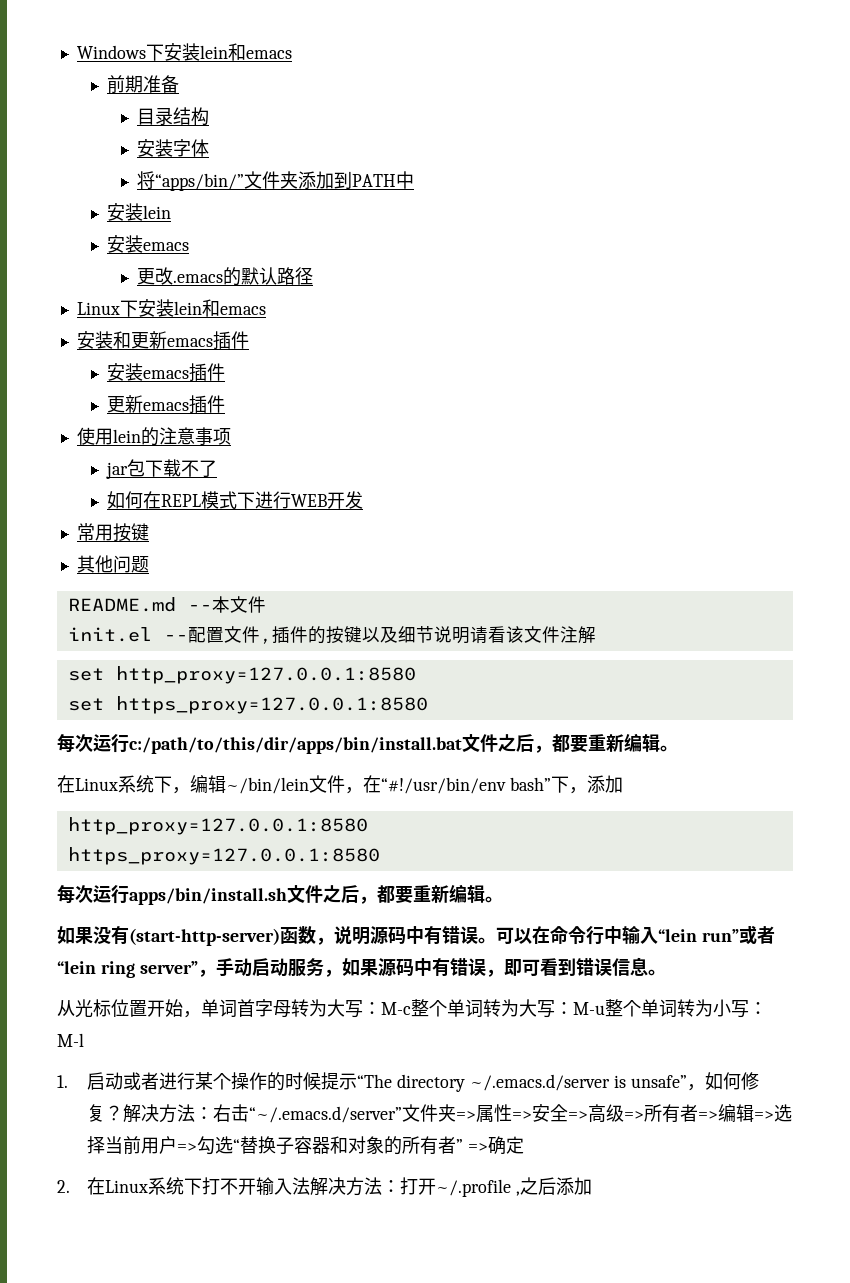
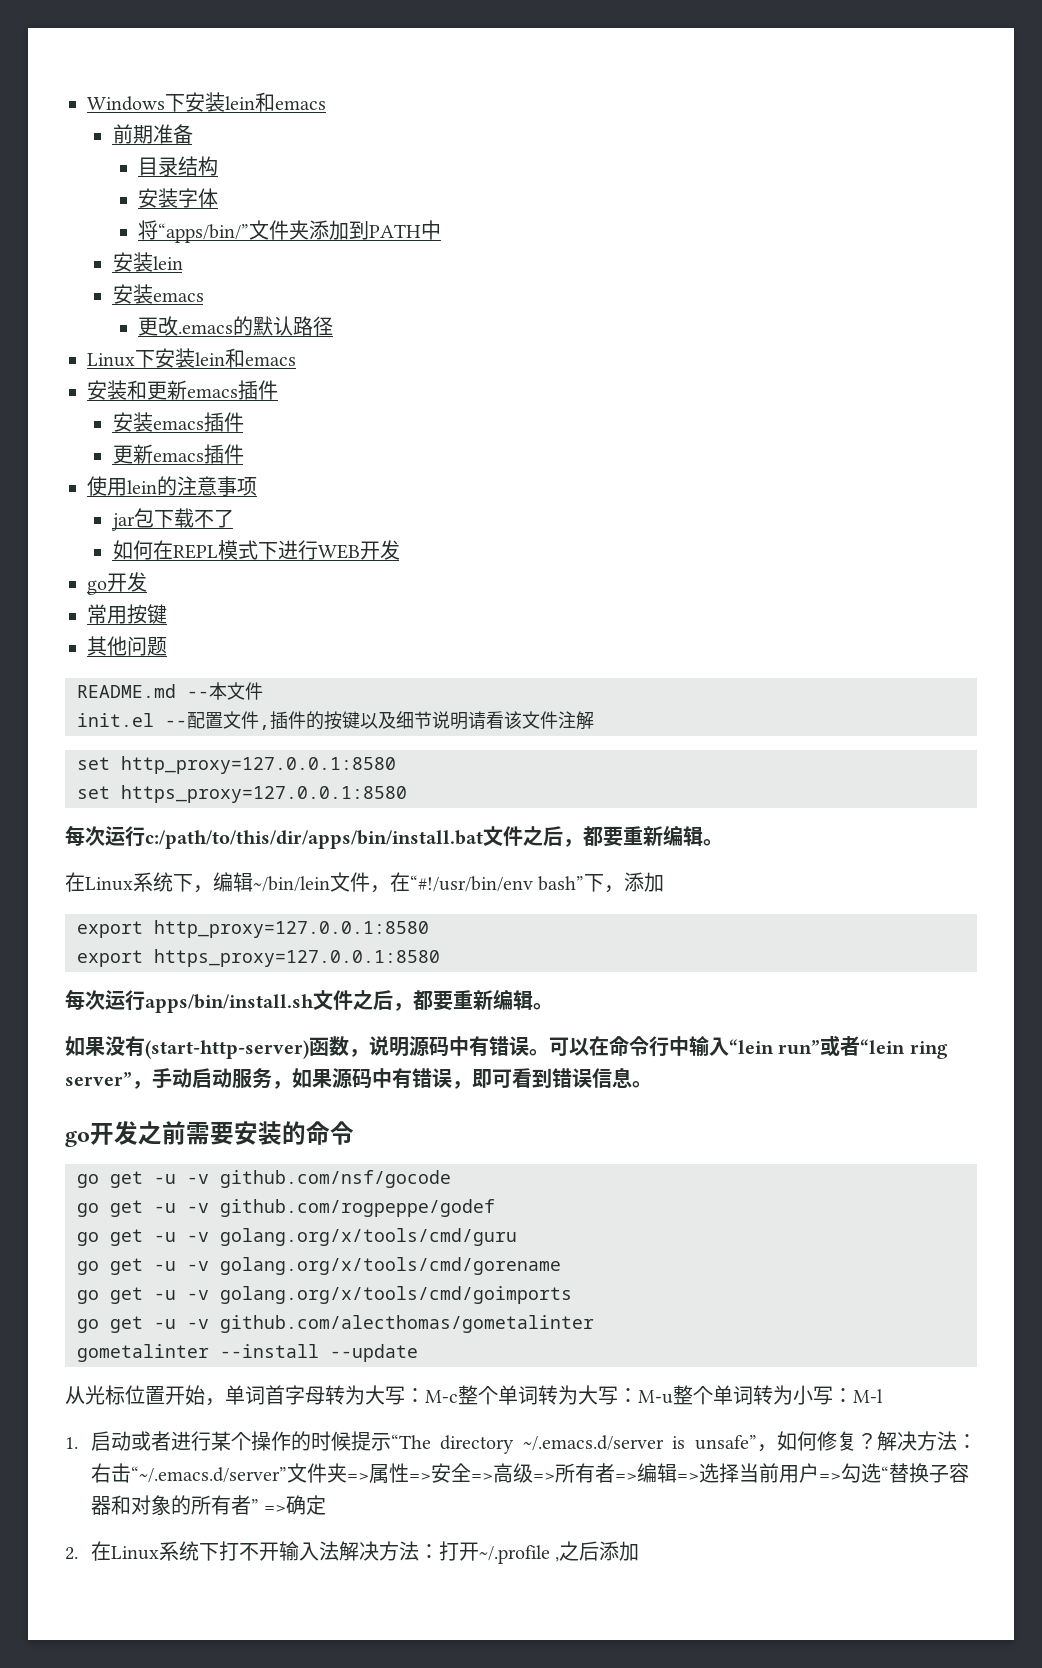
  如何在REPL模式下进行WEB开发
+ go开发
  在Linux系统下，编辑~/bin/lein文件，在“#!/usr/bin/env bash”下，添加
- http_proxy=127.0.0.1:8580
- https_proxy=127.0.0.1:8580
+ export http_proxy=127.0.0.1:8580
+ export https_proxy=127.0.0.1:8580
+ go开发之前需要安装的命令
+ go get -u -v github.com/nsf/gocode
+ go get -u -v github.com/rogpeppe/godef
+ go get -u -v golang.org/x/tools/cmd/guru
+ go get -u -v golang.org/x/tools/cmd/gorename
+ go get -u -v golang.org/x/tools/cmd/goimports
+ go get -u -v github.com/alecthomas/gometalinter
+ gometalinter --install --update

